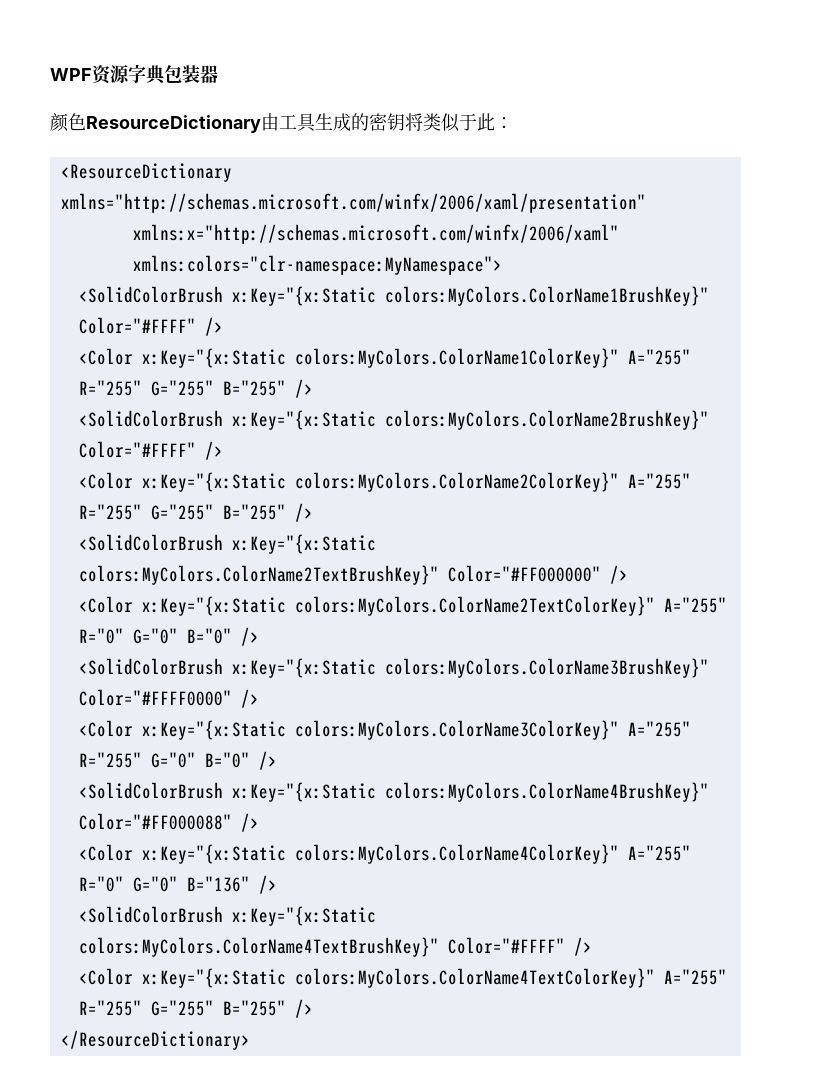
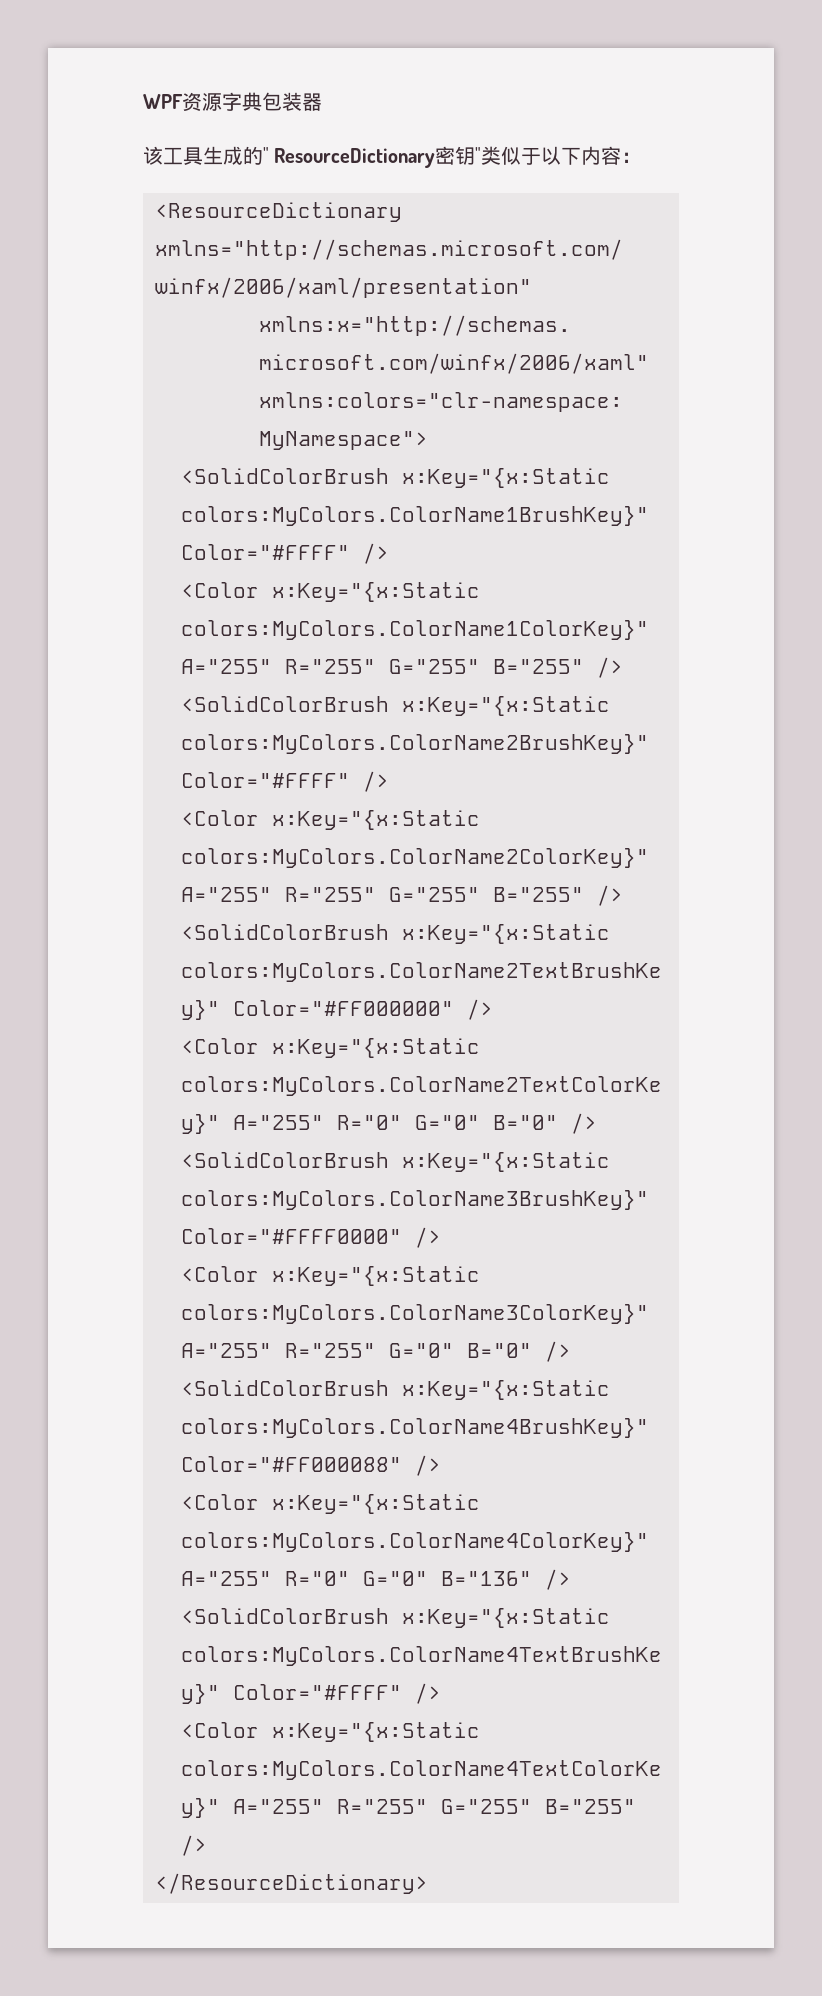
- 颜色ResourceDictionary由工具生成的密钥将类似于此：
+ 该工具生成的" ResourceDictionary密钥"类似于以下内容：

